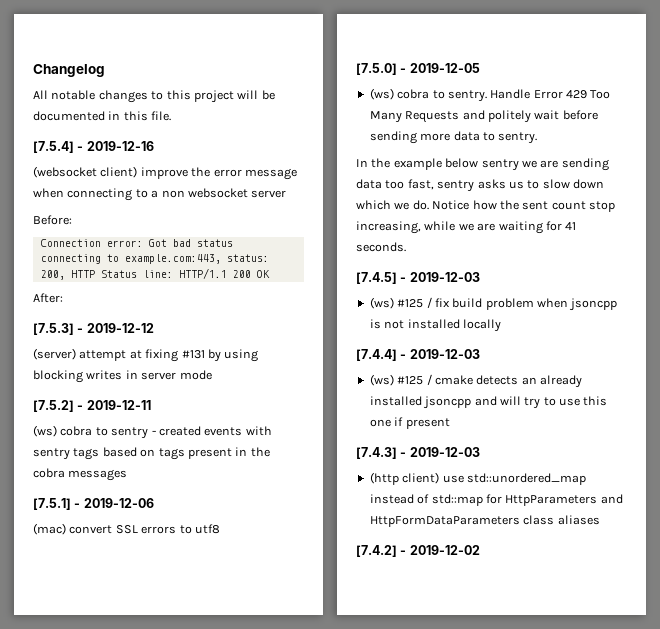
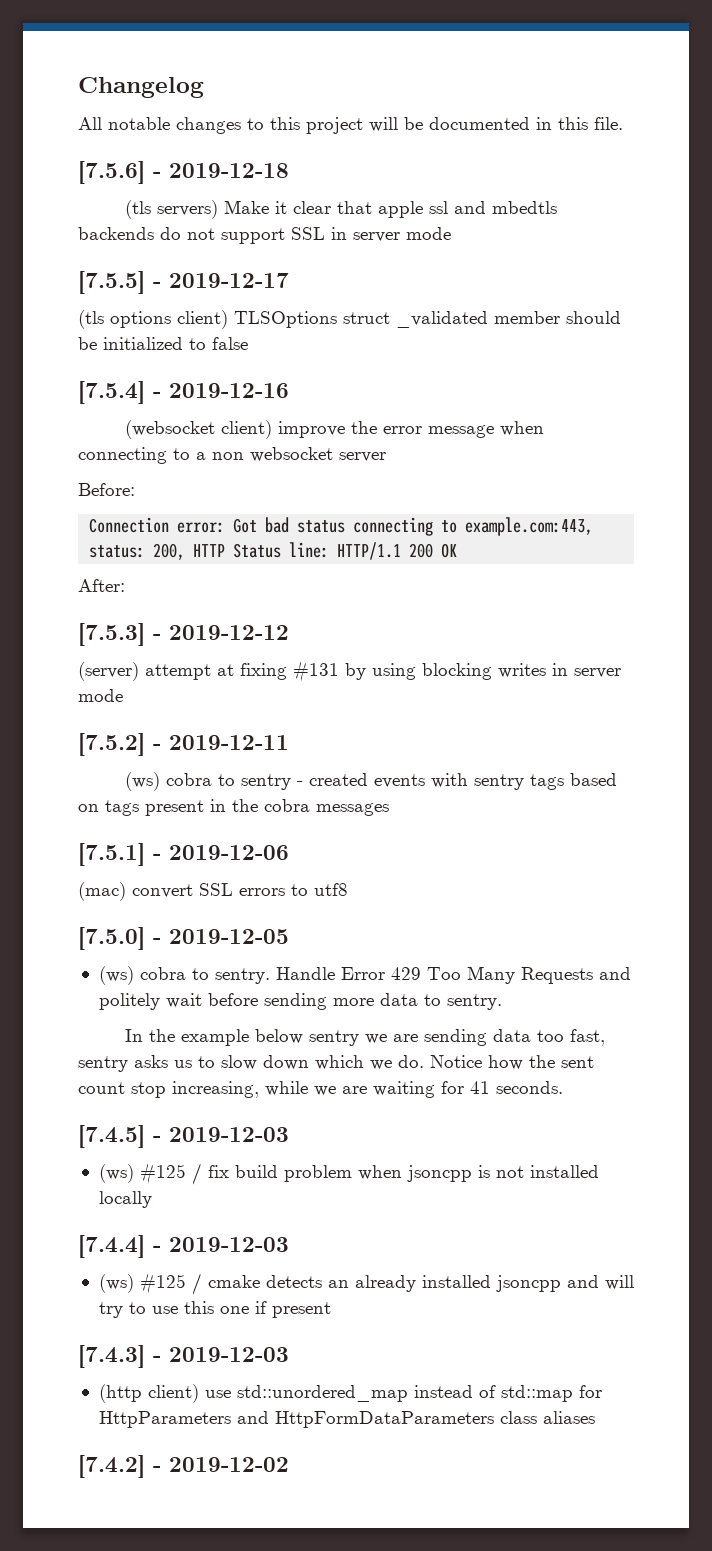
+ [7.5.6] - 2019-12-18
+ (tls servers) Make it clear that apple ssl and mbedtls backends do not support SSL in server mode
+ [7.5.5] - 2019-12-17
+ (tls options client) TLSOptions struct _validated member should be initialized to false

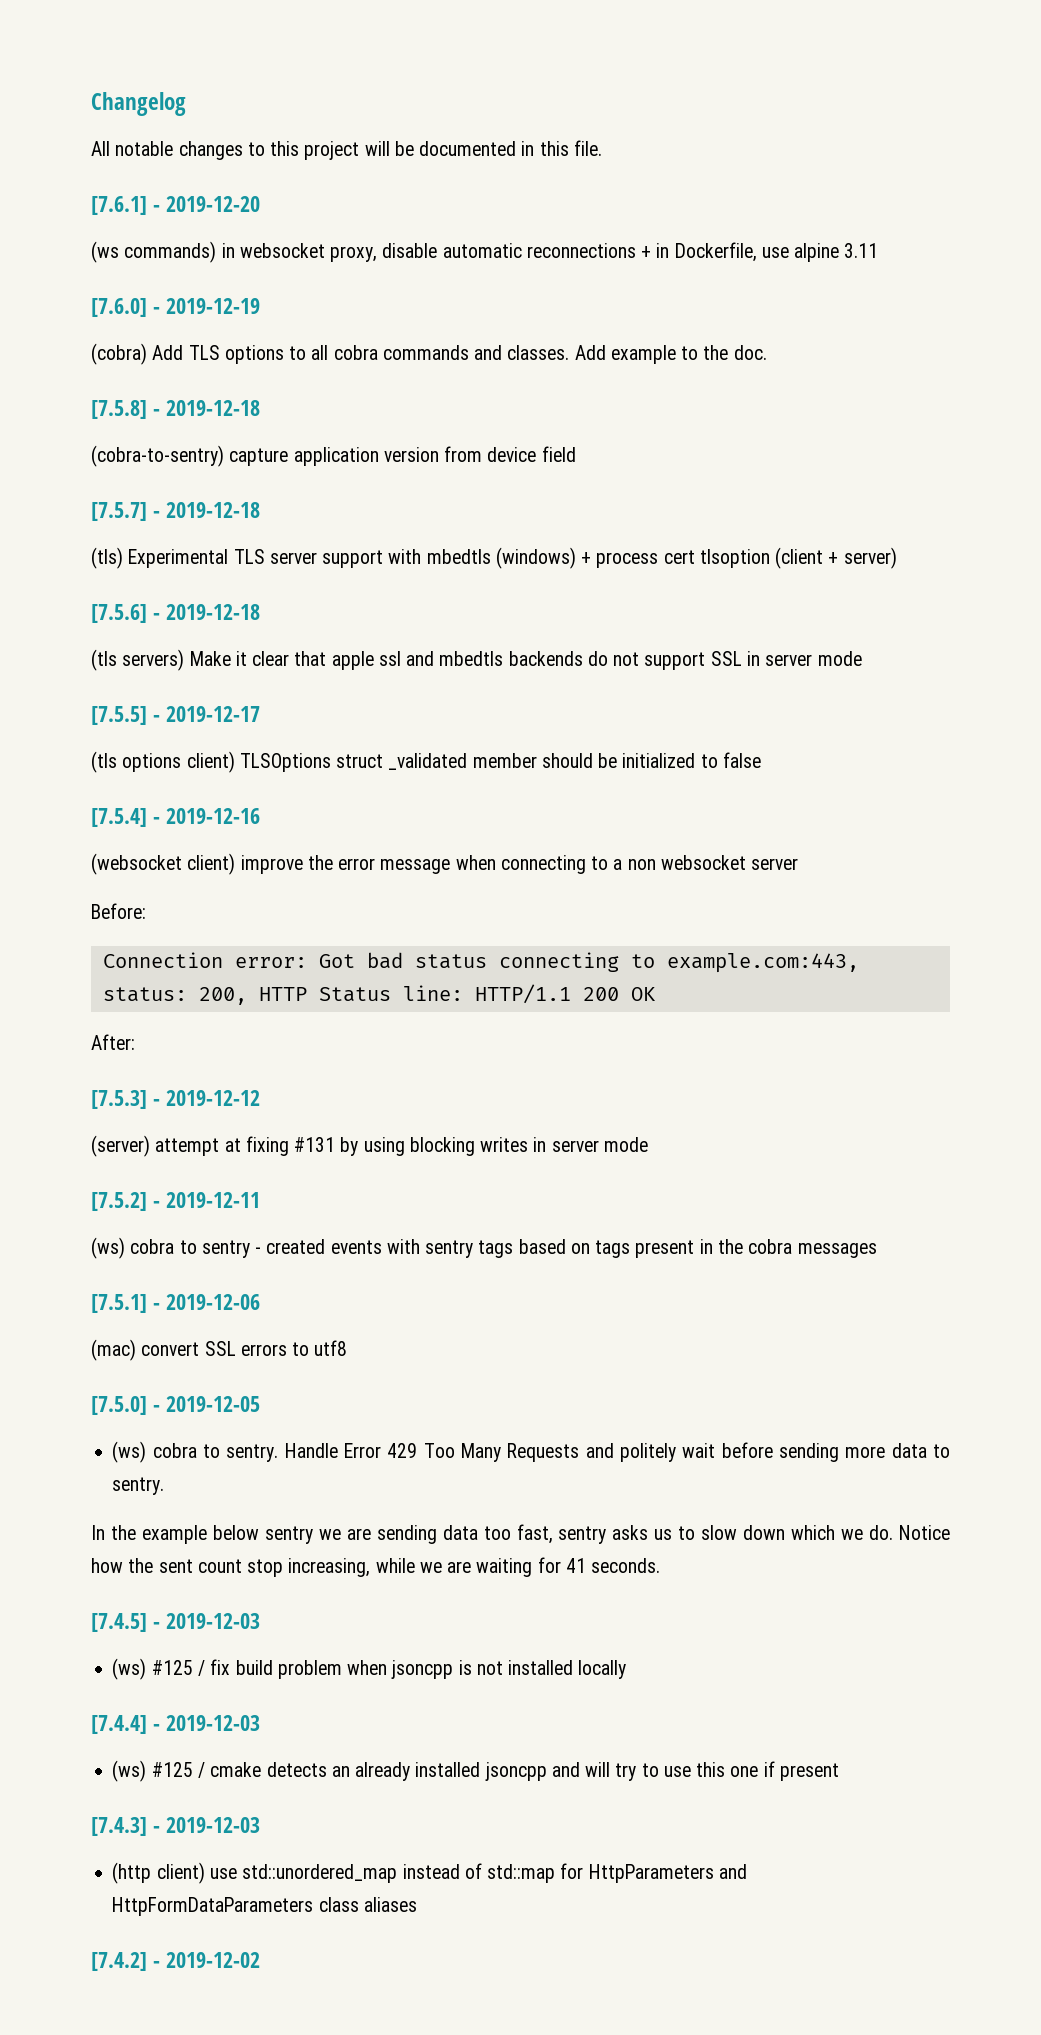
+ [7.6.1] - 2019-12-20
+ (ws commands) in websocket proxy, disable automatic reconnections + in Dockerfile, use alpine 3.11
+ [7.6.0] - 2019-12-19
+ (cobra) Add TLS options to all cobra commands and classes. Add example to the doc.
+ [7.5.8] - 2019-12-18
+ (cobra-to-sentry) capture application version from device field
+ [7.5.7] - 2019-12-18
+ (tls) Experimental TLS server support with mbedtls (windows) + process cert tlsoption (client + server)

